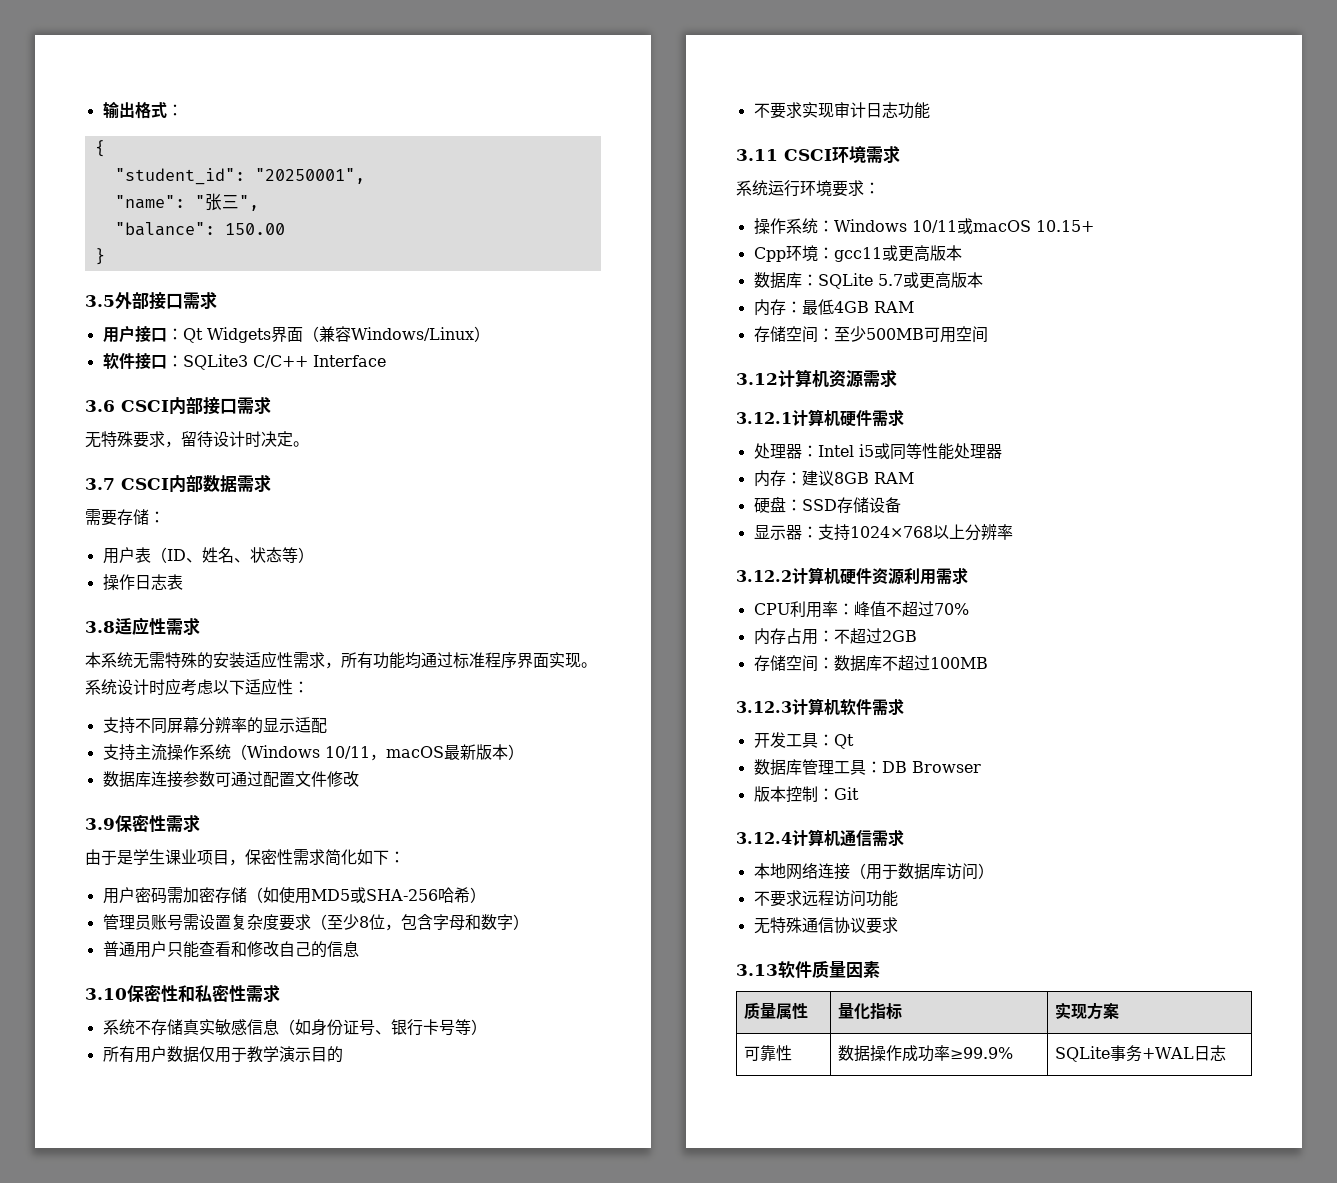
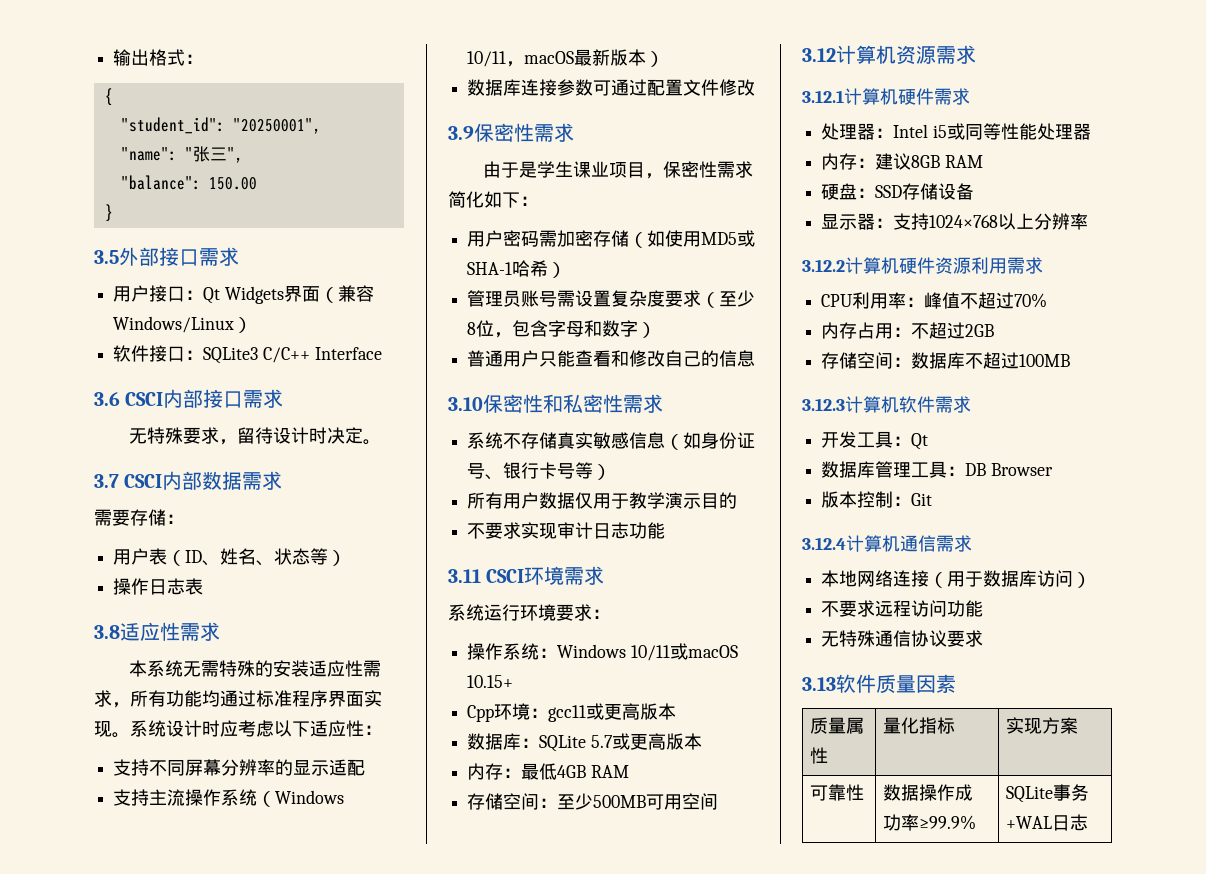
- 用户密码需加密存储（如使用MD5或SHA-256哈希）
+ 用户密码需加密存储（如使用MD5或SHA-1哈希）

